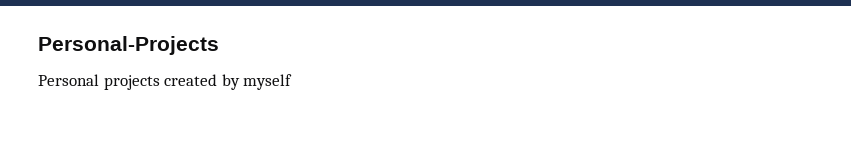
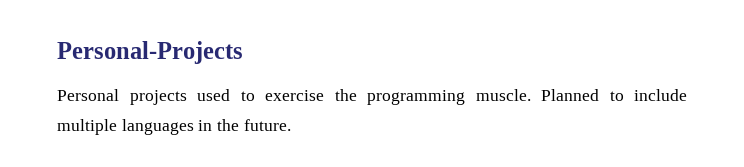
- Personal projects created by myself
+ Personal projects used to exercise the programming muscle. Planned to include multiple languages in the future.

